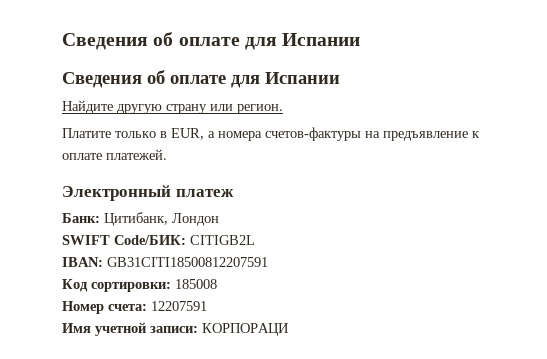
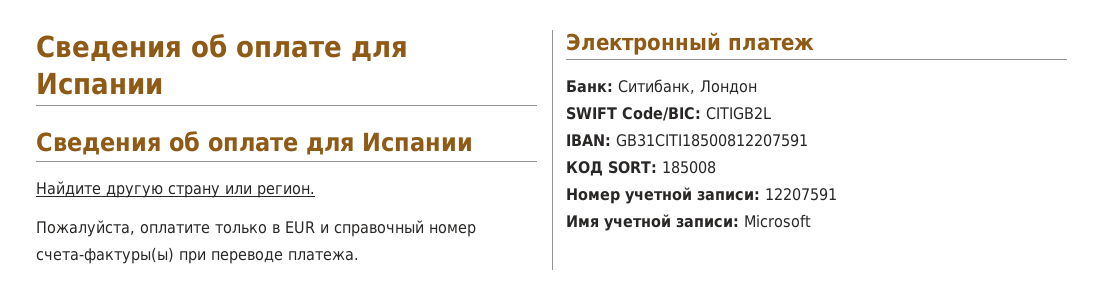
- Платите только в EUR, а номера счетов-фактуры на предъявление к оплате платежей.
+ Пожалуйста, оплатите только в EUR и справочный номер счета-фактуры(ы) при переводе платежа.
- Банк: Цитибанк, Лондон
+ Банк: Ситибанк, Лондон
- SWIFT Code/БИК: CITIGB2L
+ SWIFT Code/BIC: CITIGB2L
- Код сортировки: 185008
+ КОД SORT: 185008
- Номер счета: 12207591
+ Номер учетной записи: 12207591
- Имя учетной записи: КОРПОРАЦИ
+ Имя учетной записи: Microsoft

